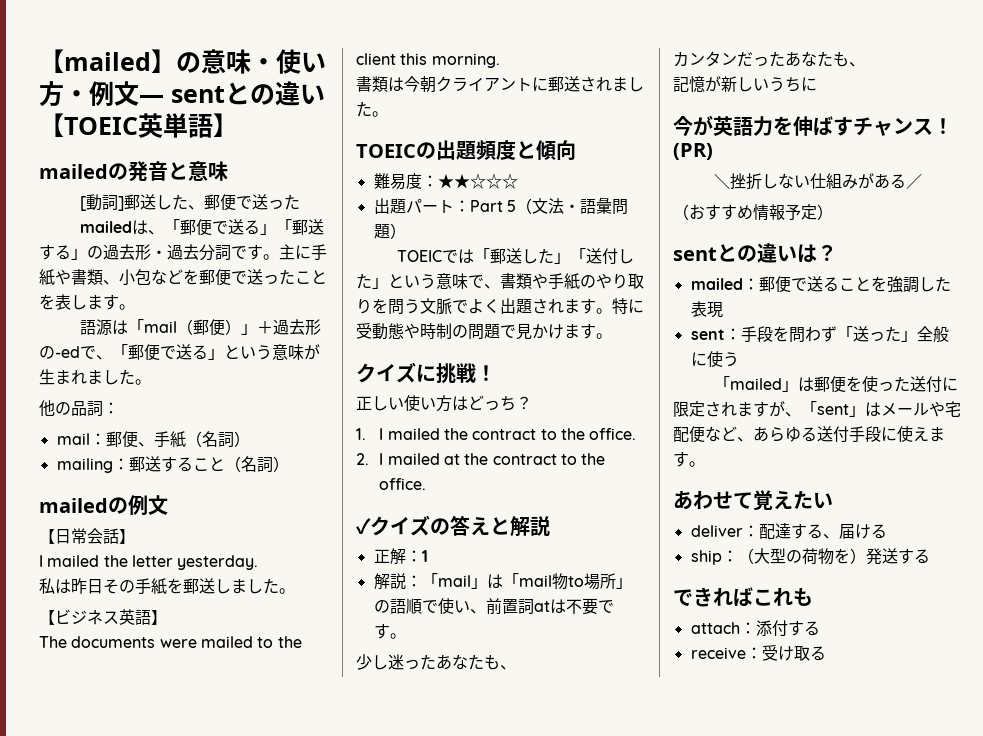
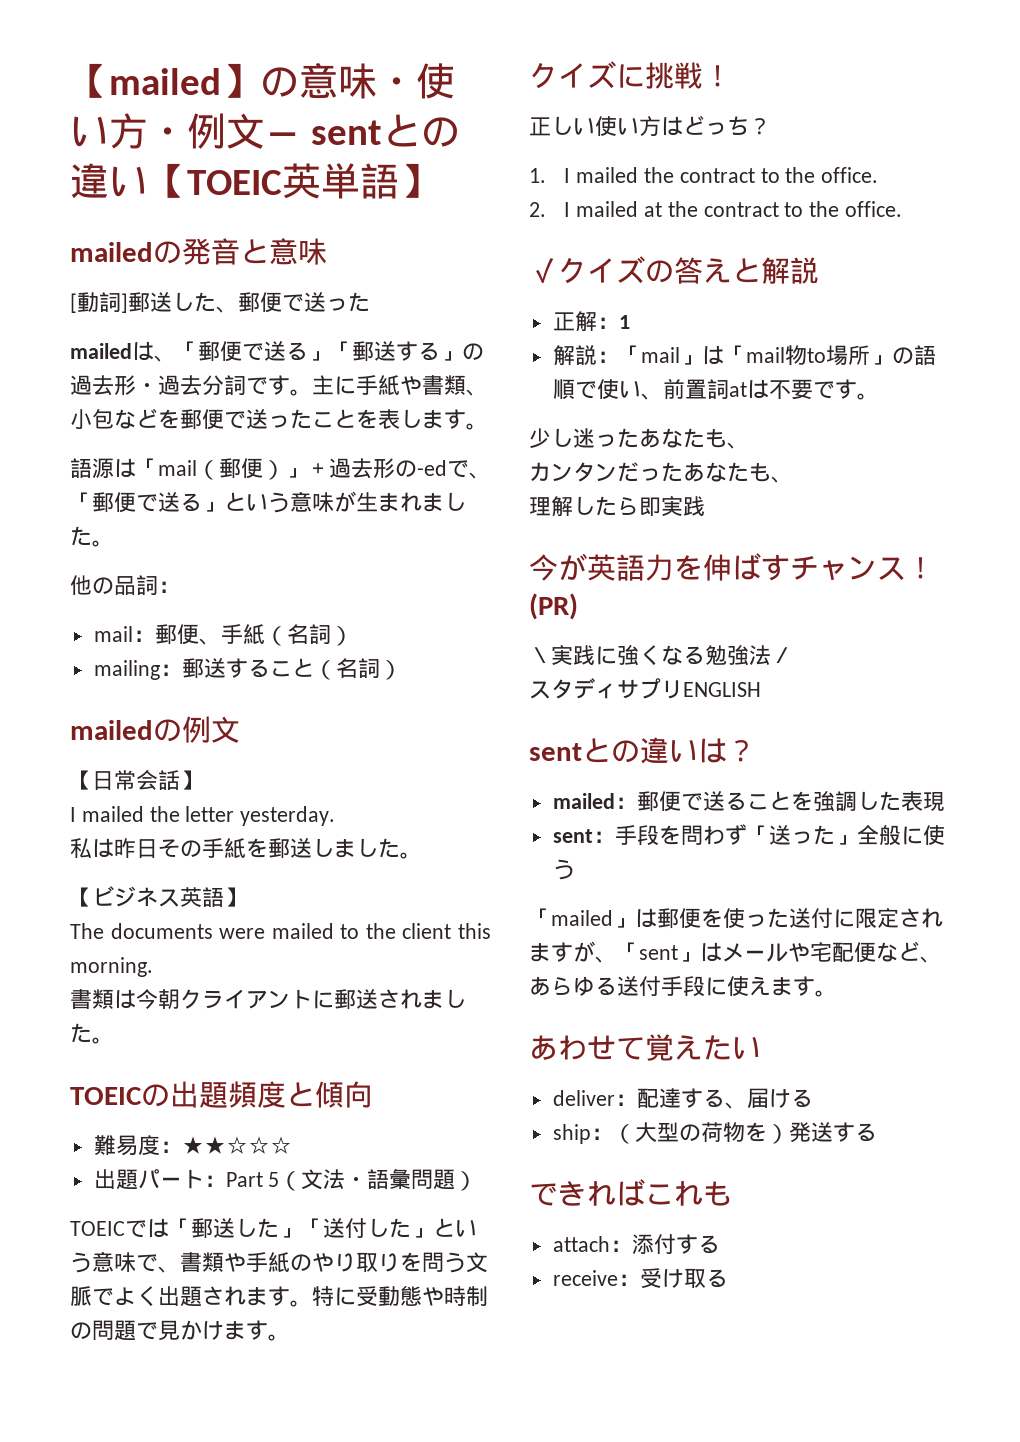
- 記憶が新しいうちに
+ 理解したら即実践
- ＼挫折しない仕組みがある／
- （おすすめ情報予定）
+ ＼実践に強くなる勉強法／
+ スタディサプリENGLISH

